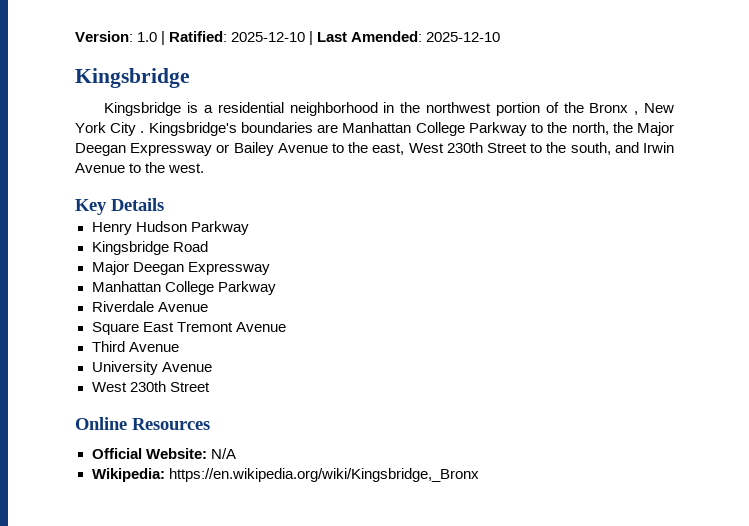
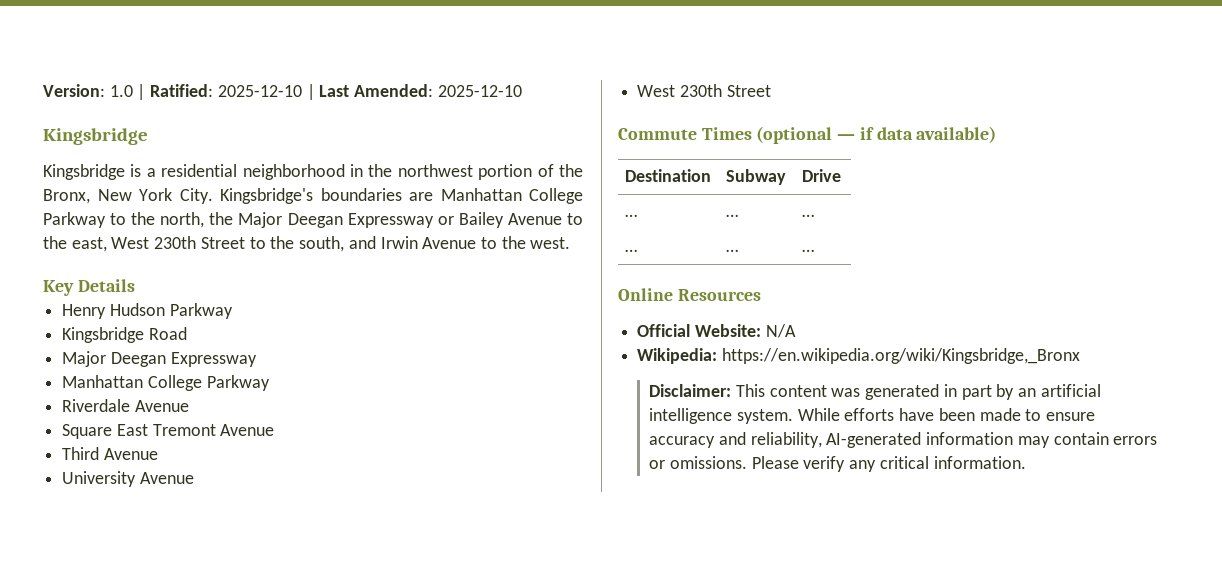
- Kingsbridge is a residential neighborhood in the northwest portion of the Bronx , New York City .
+ Kingsbridge is a residential neighborhood in the northwest portion of the Bronx, New York City.
+ Commute Times (optional — if data available)
+ Destination | Subway | Drive
+ … | … | …
+ … | … | …
+ Disclaimer: This content was generated in part by an artificial intelligence system. While efforts have been made to ensure accuracy and reliability, AI-generated information may contain errors or omissions. Please verify any critical information.

